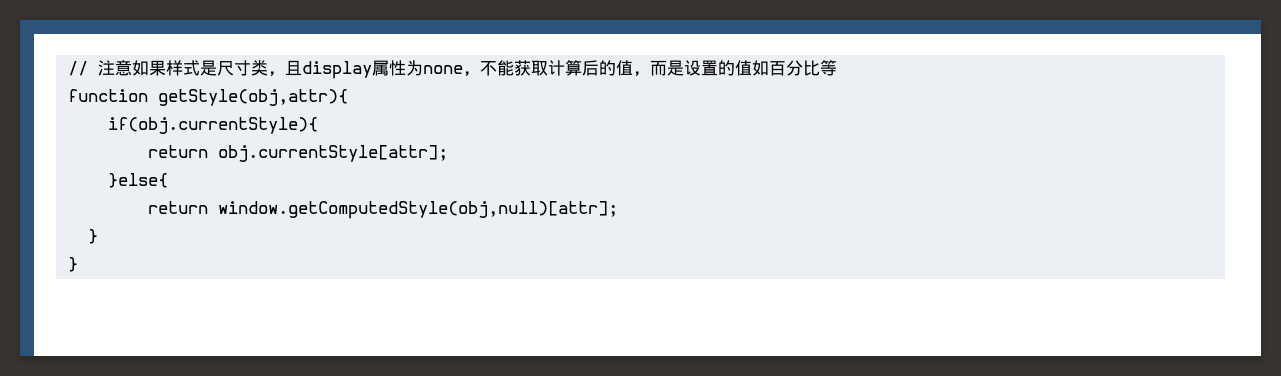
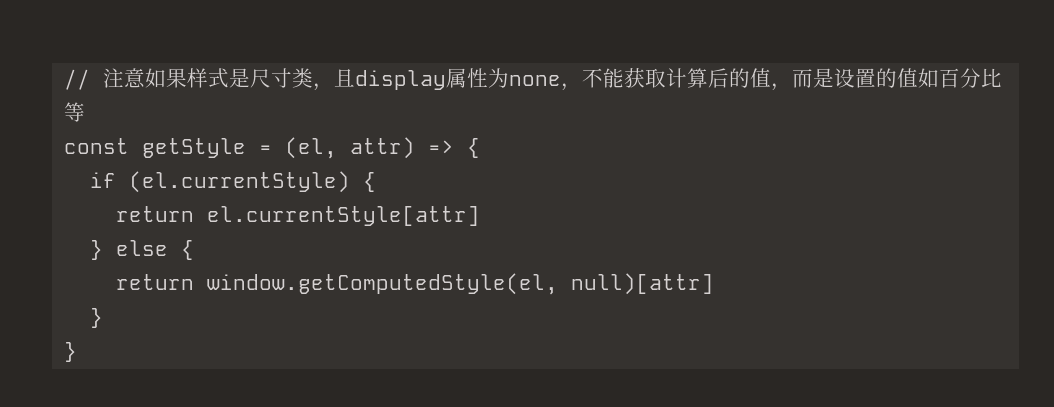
- function getStyle(obj,attr){
- if(obj.currentStyle){
- return obj.currentStyle[attr];
- }else{
- return window.getComputedStyle(obj,null)[attr];
+ const getStyle = (el, attr) => {
+ if (el.currentStyle) {
+ return el.currentStyle[attr]
+ } else {
+ return window.getComputedStyle(el, null)[attr]

